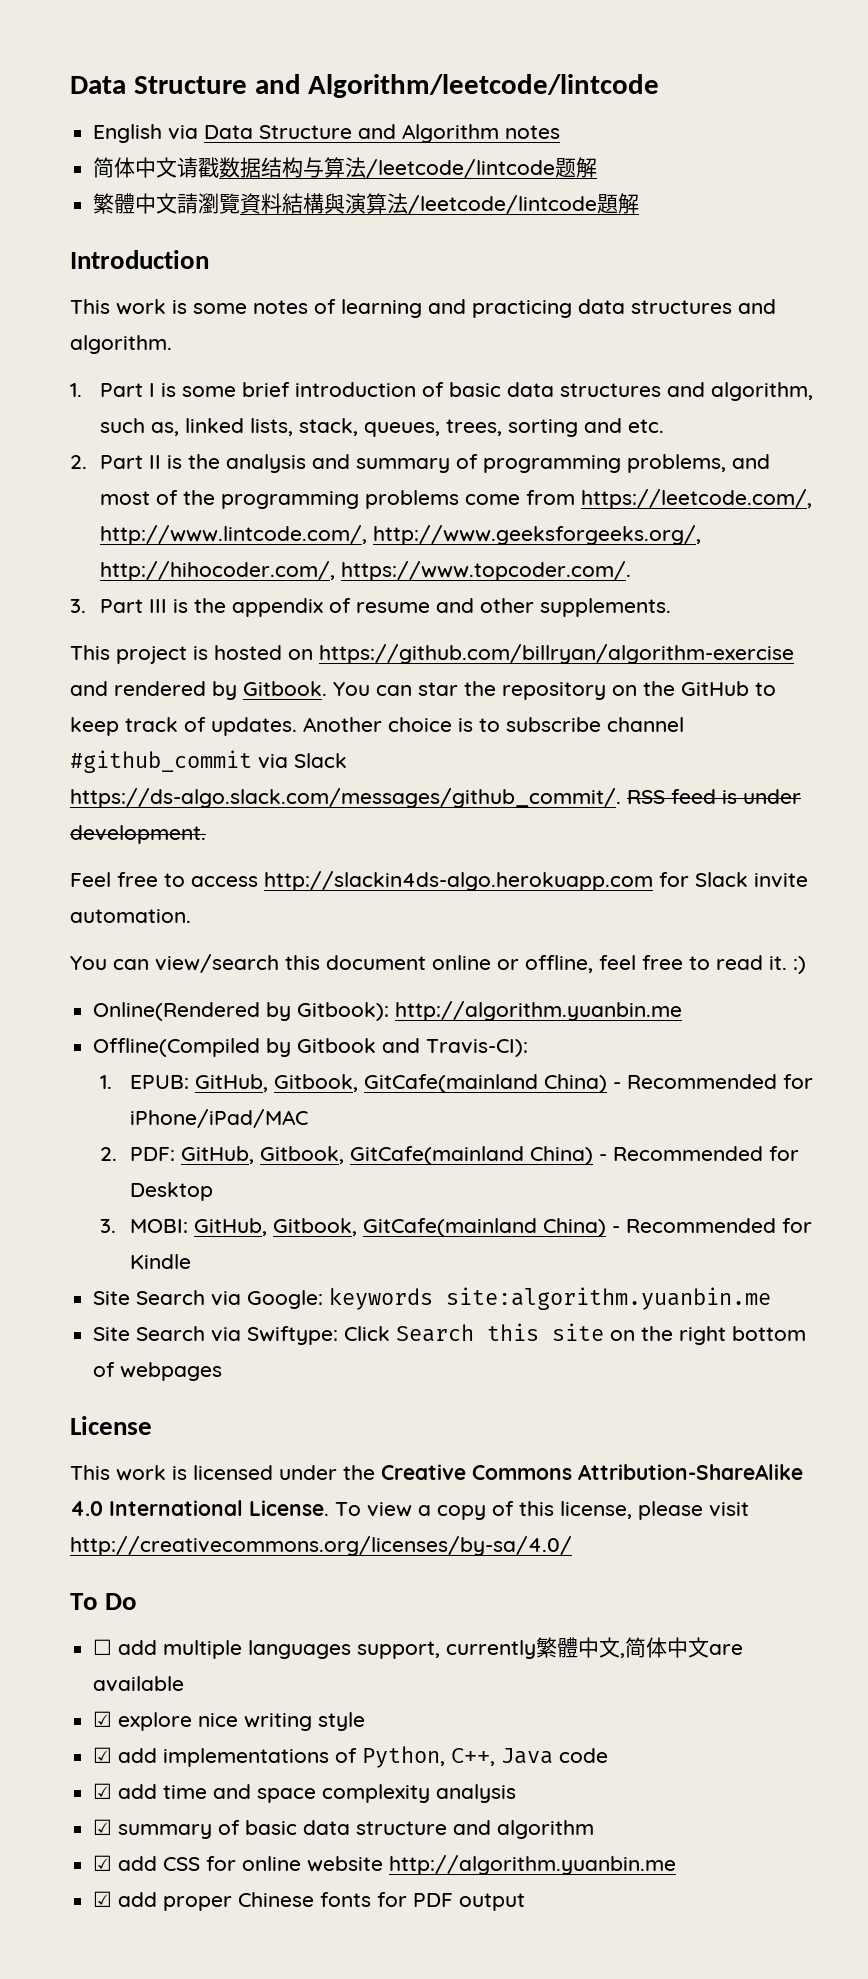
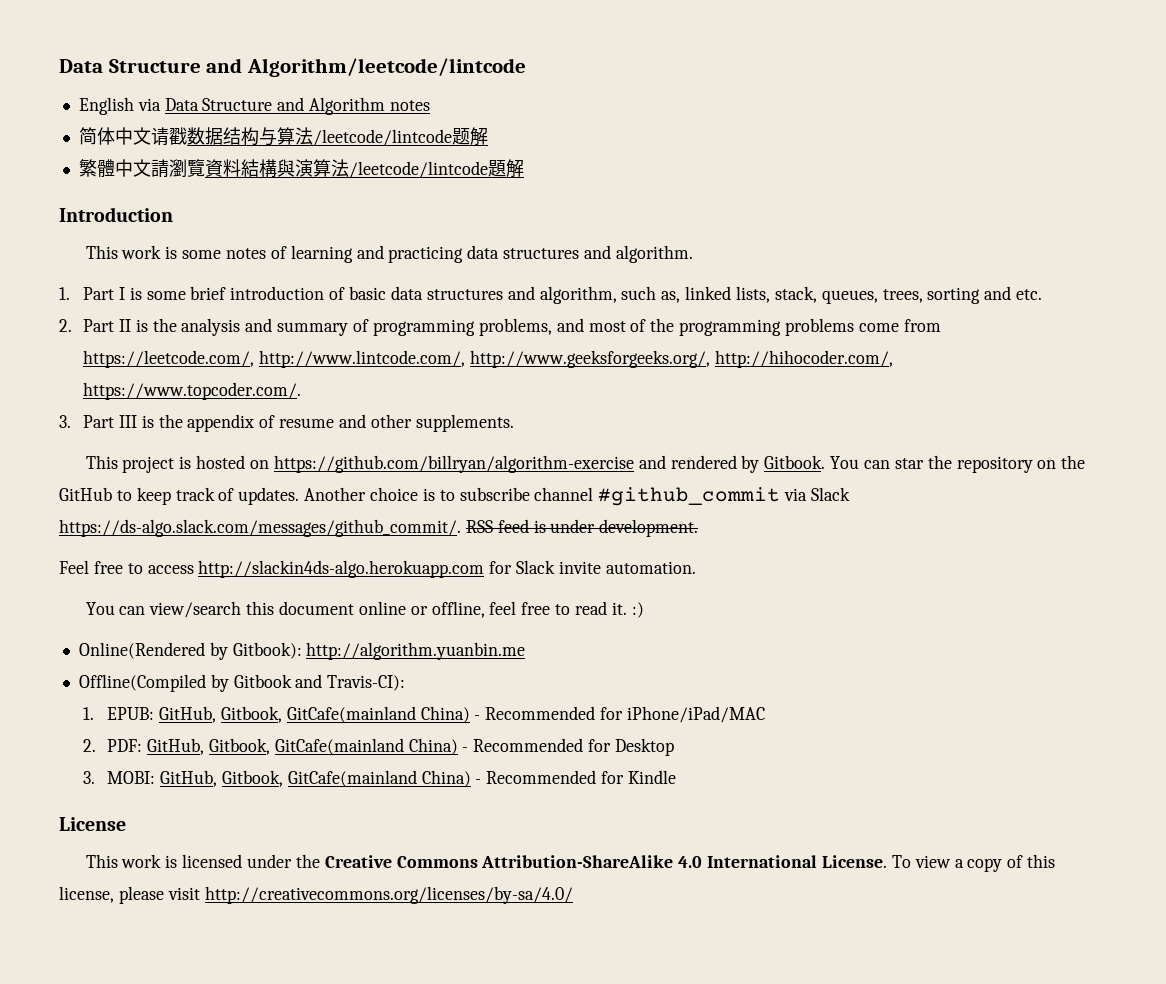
- Site Search via Google: keywords site:algorithm.yuanbin.me
- Site Search via Swiftype: Click Search this site on the right bottom of webpages
- To Do
- ☐ add multiple languages support, currently繁體中文,简体中文are available
- ☑ explore nice writing style
- ☑ add implementations of Python, C++, Java code
- ☑ add time and space complexity analysis
- ☑ summary of basic data structure and algorithm
- ☑ add CSS for online website http://algorithm.yuanbin.me
- ☑ add proper Chinese fonts for PDF output

